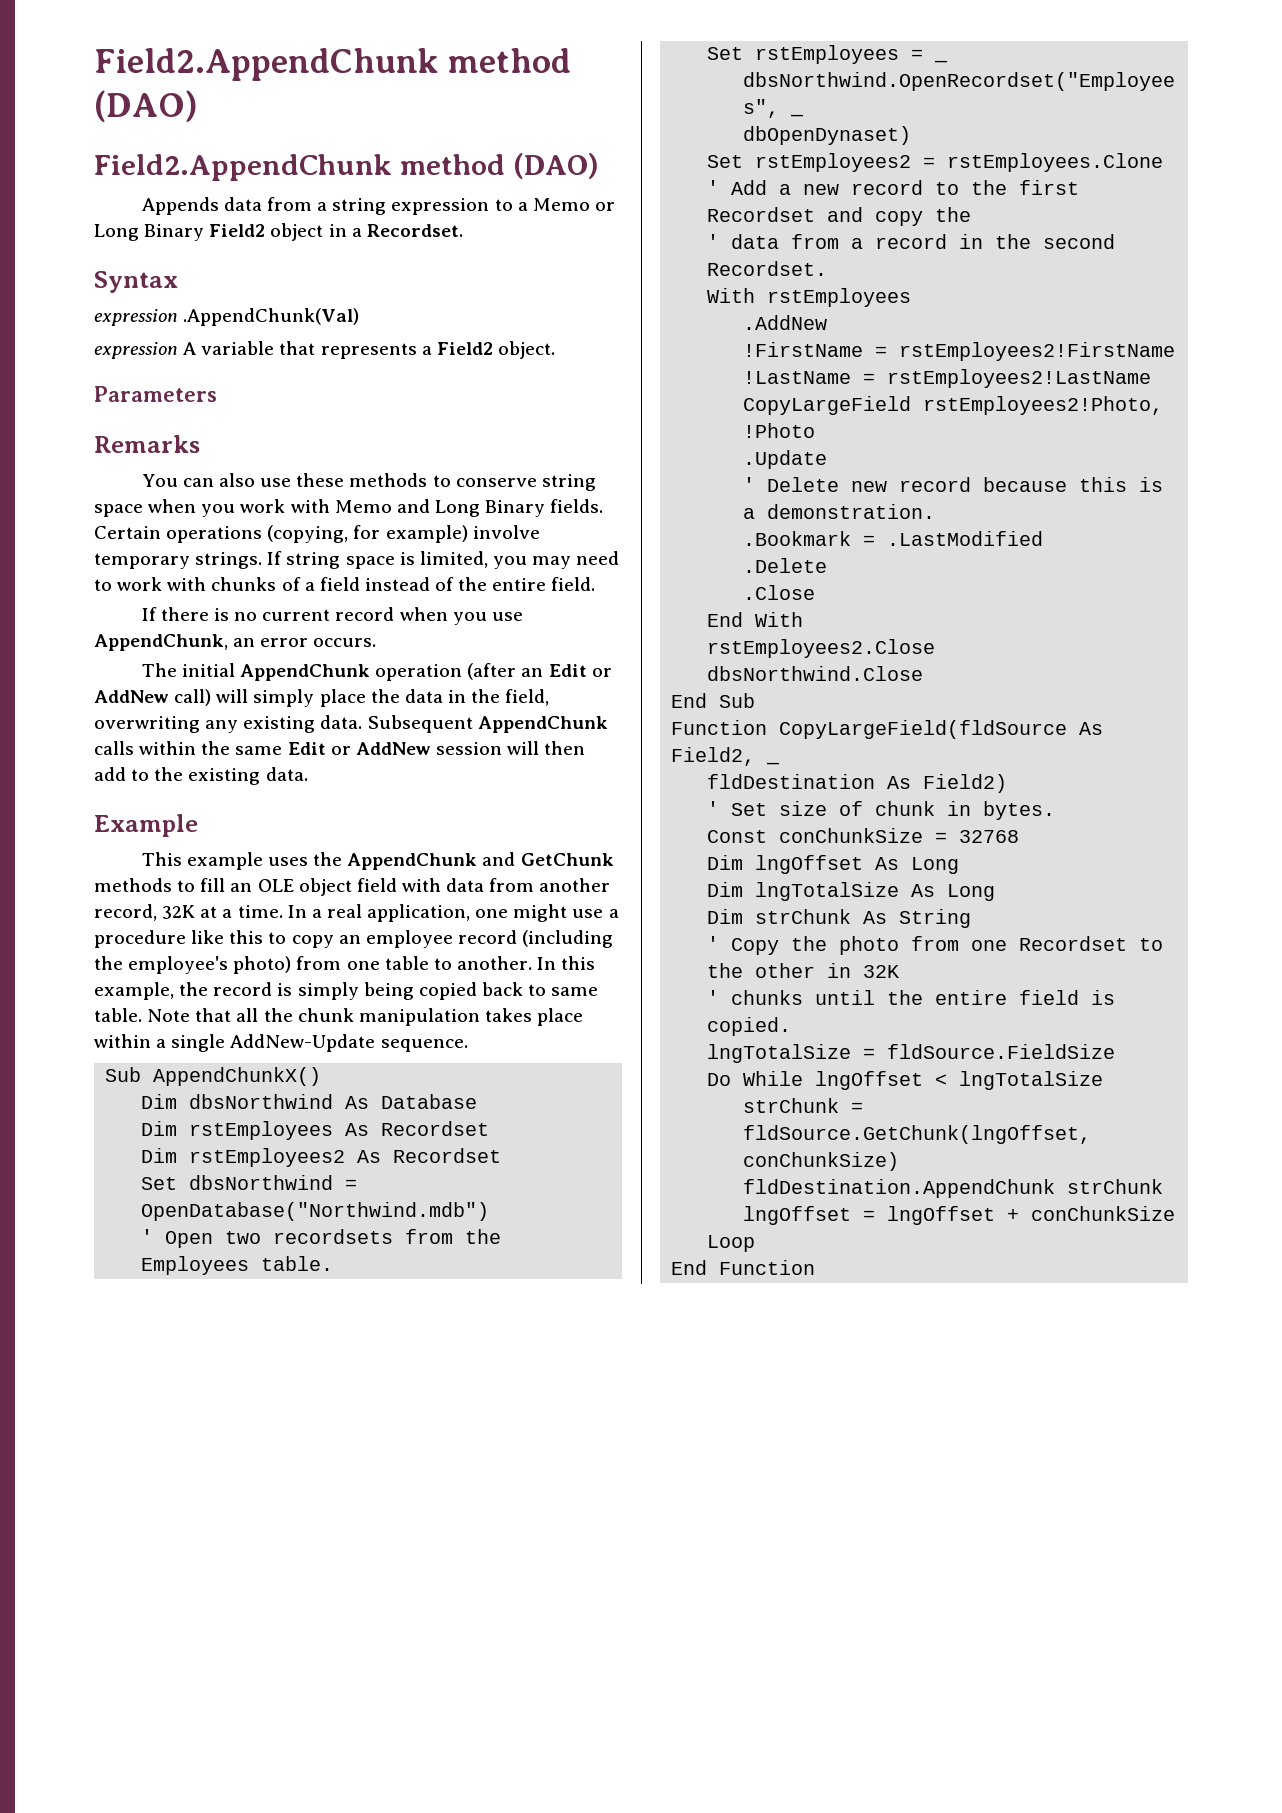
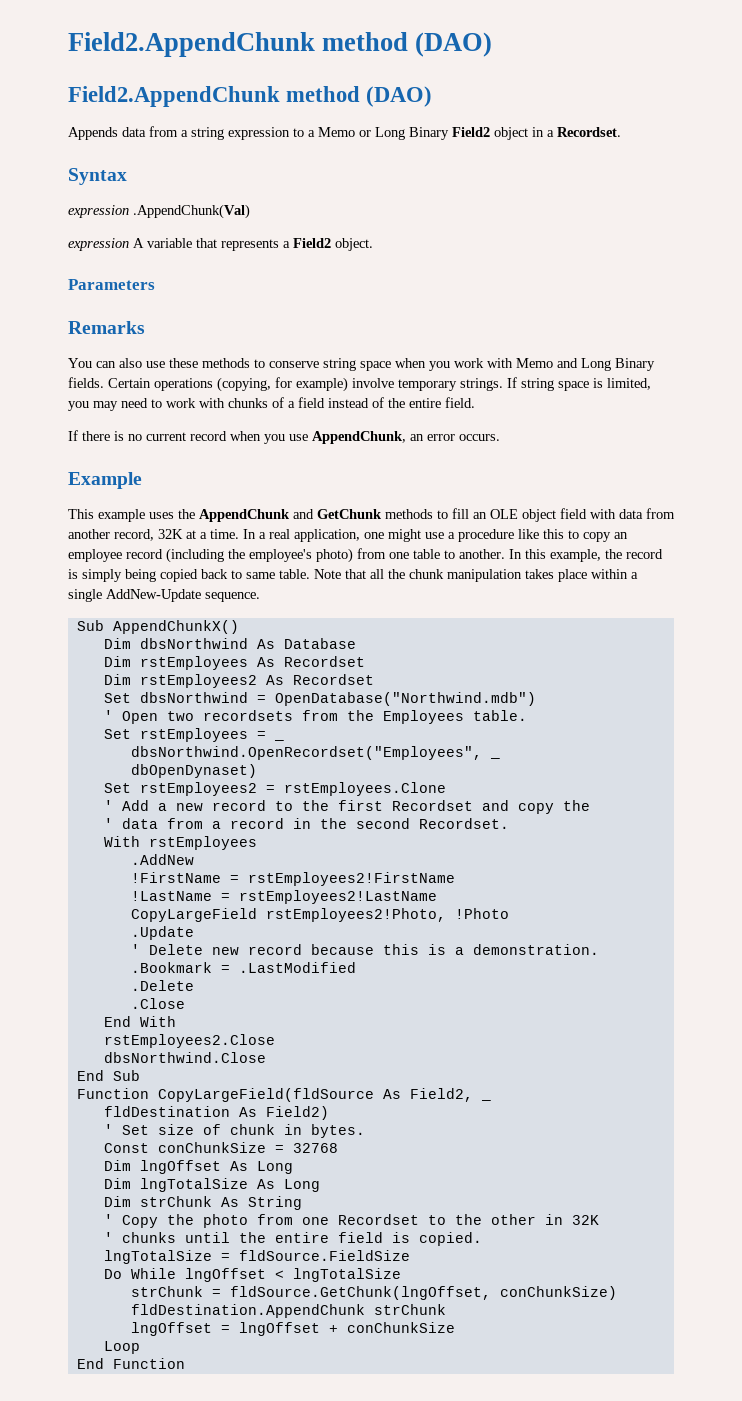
- The initial AppendChunk operation (after an Edit or AddNew call) will simply place the data in the field, overwriting any existing data. Subsequent AppendChunk calls within the same Edit or AddNew session will then add to the existing data.

